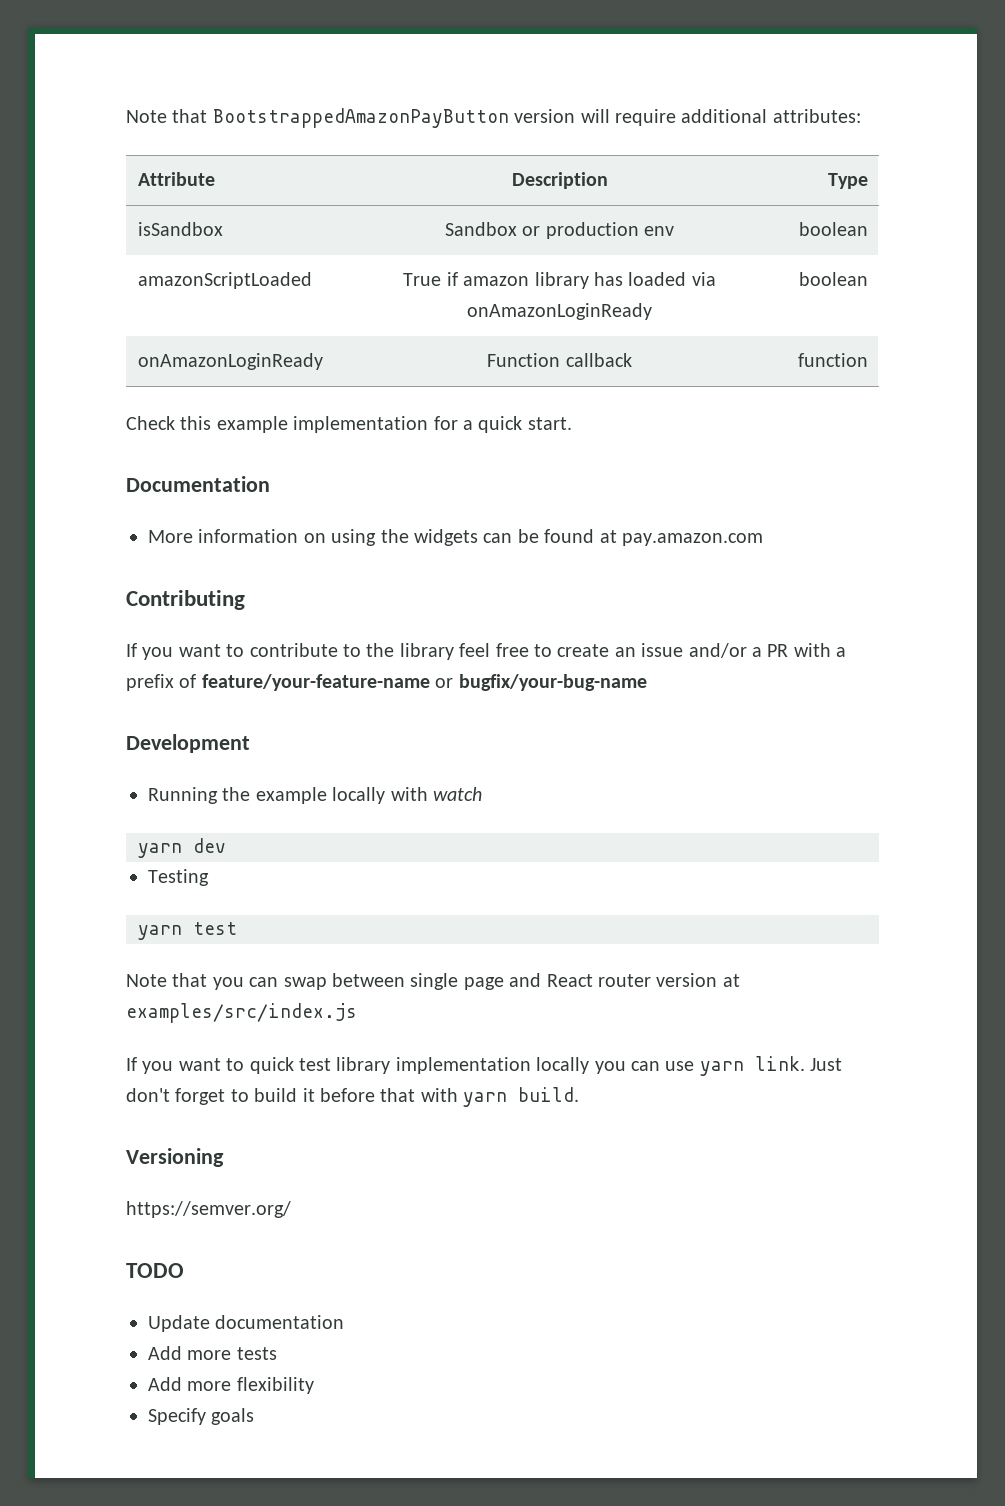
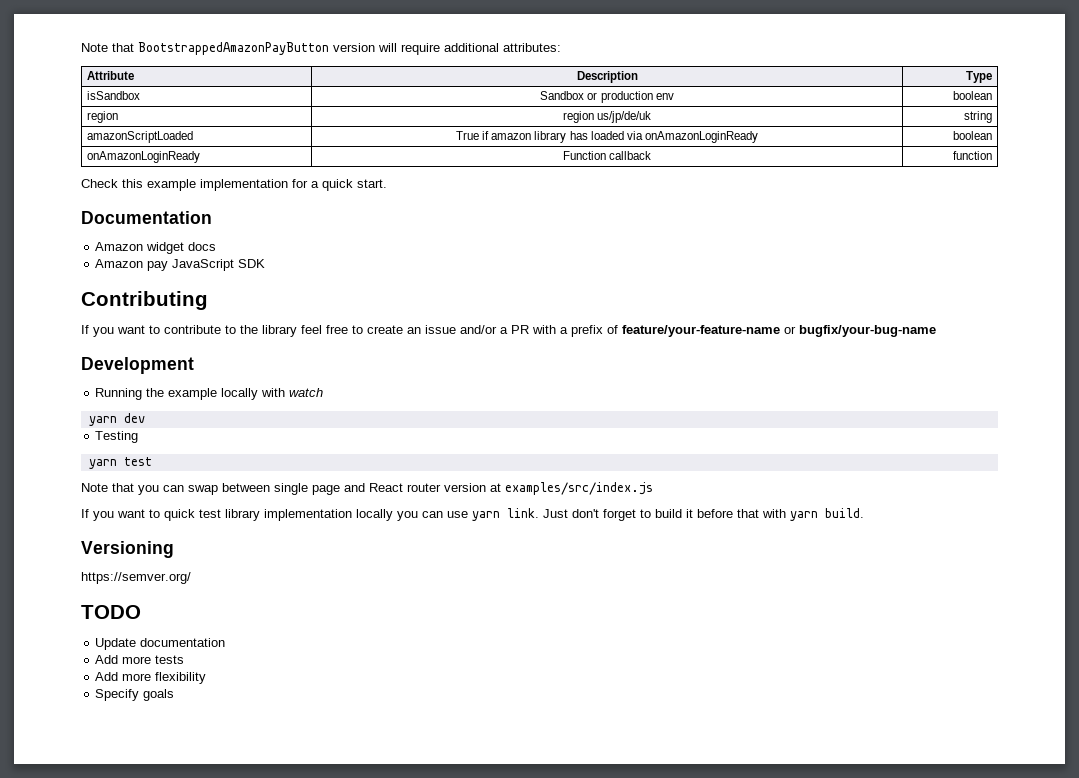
+ region | region us/jp/de/uk | string
- More information on using the widgets can be found at pay.amazon.com
+ Amazon widget docs
+ Amazon pay JavaScript SDK

